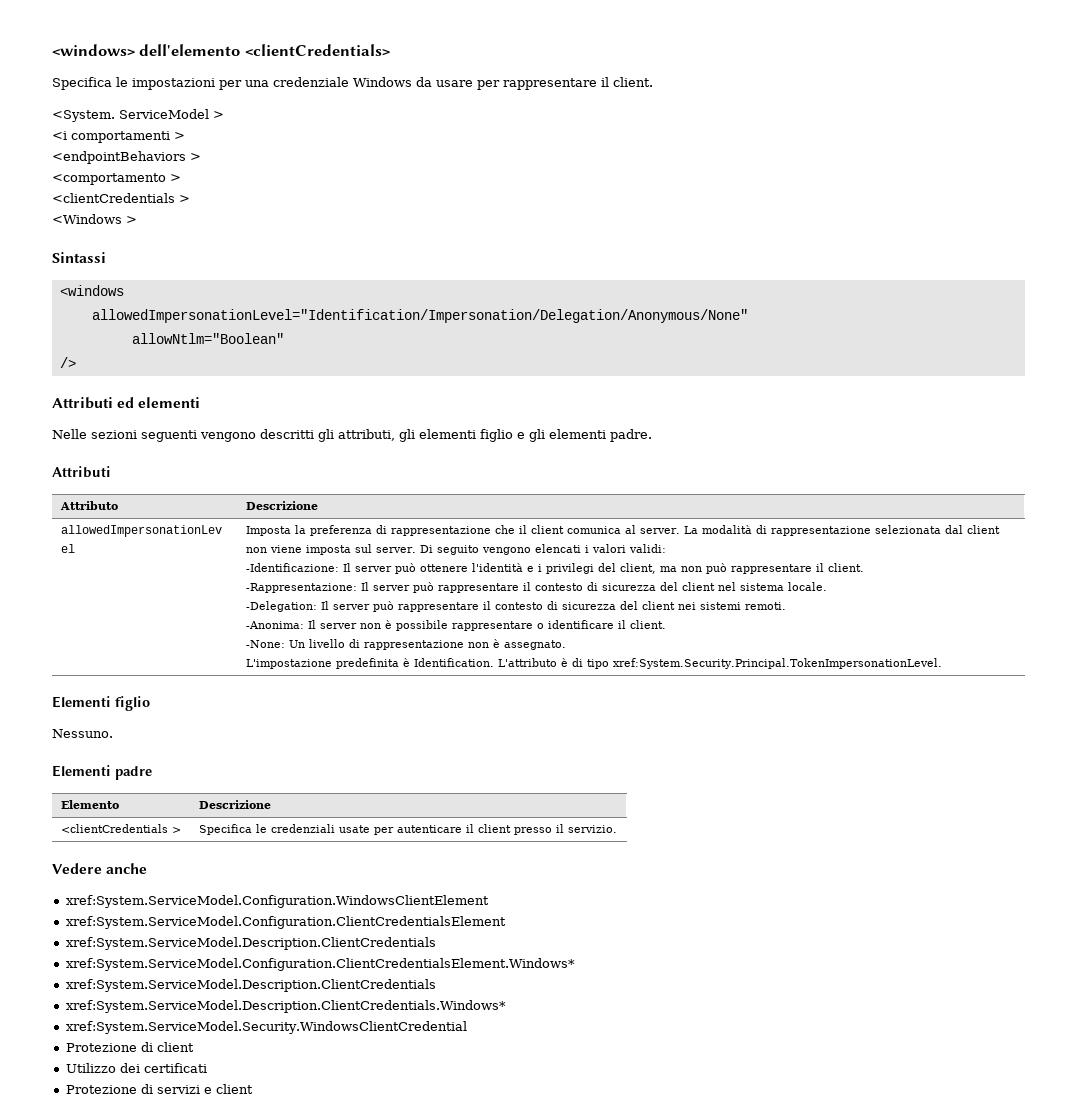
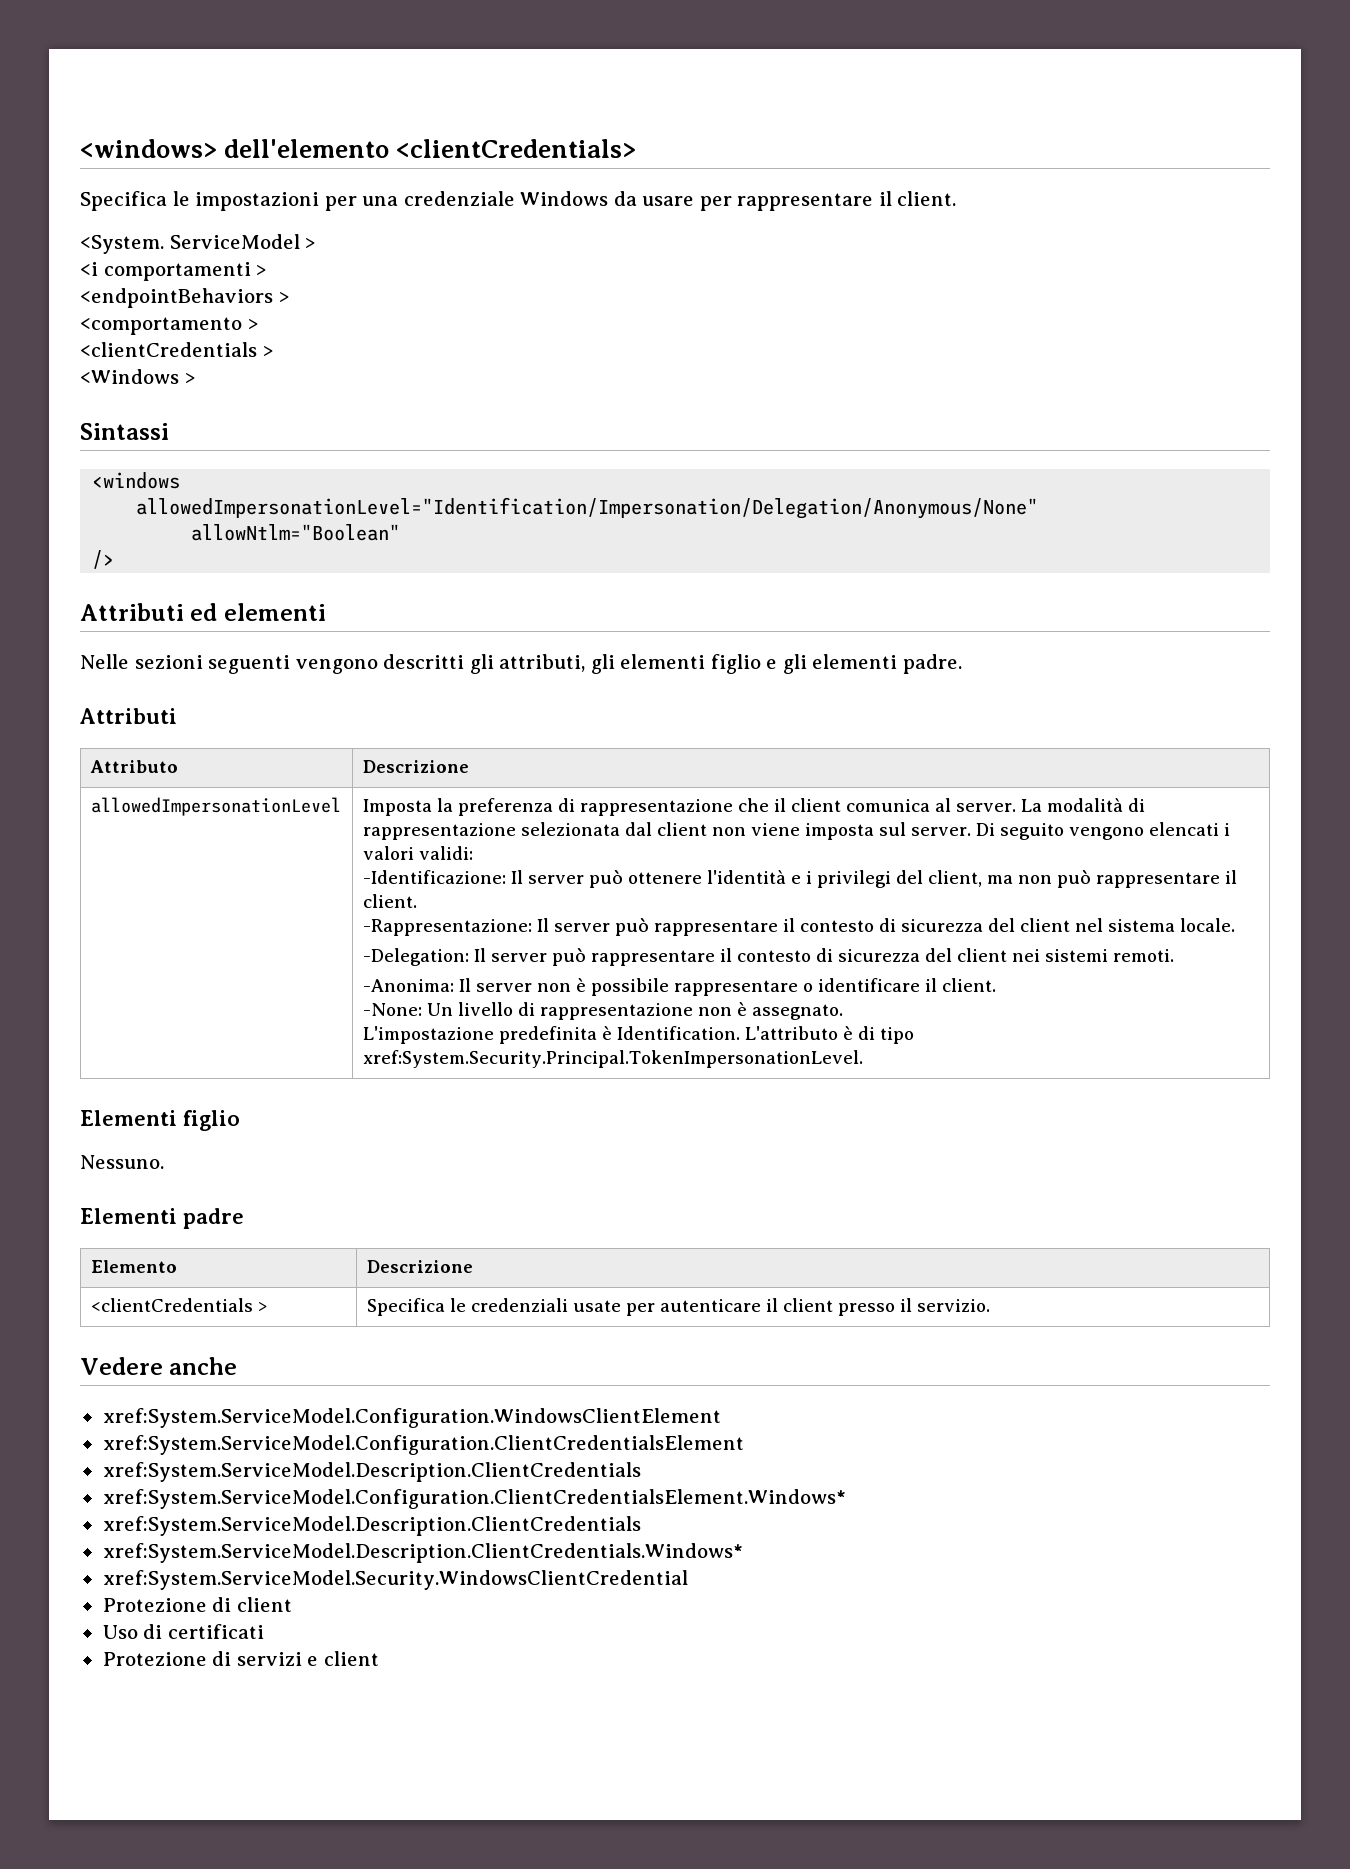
- Utilizzo dei certificati
+ Uso di certificati

